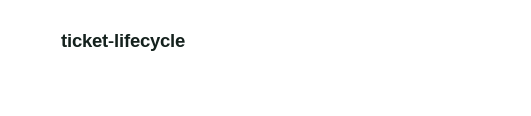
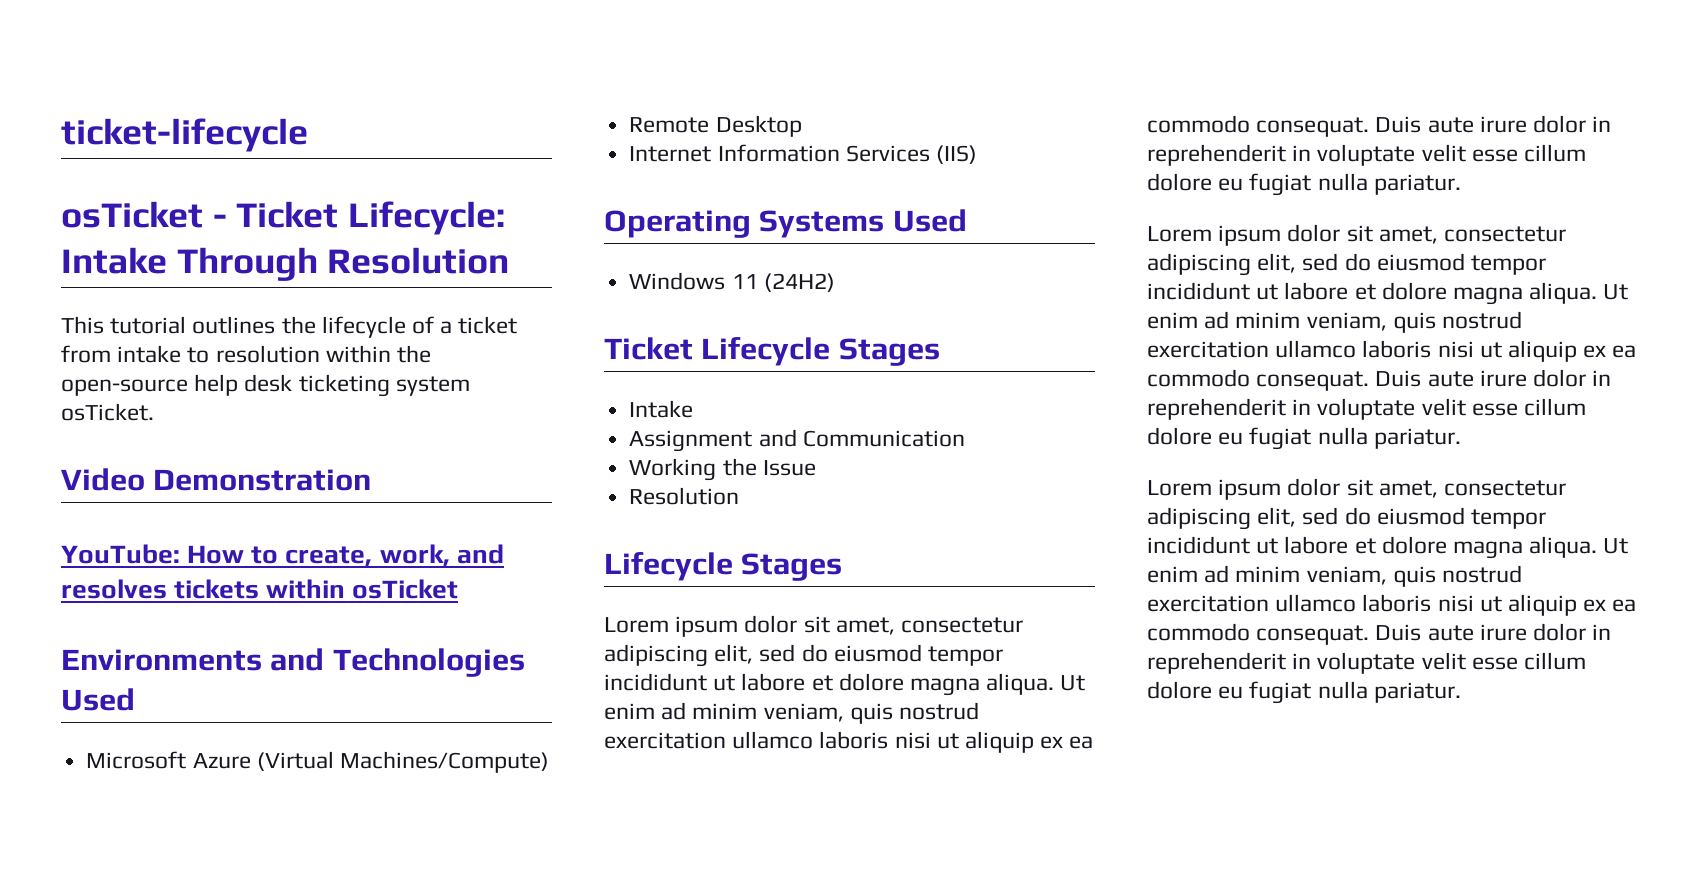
+ osTicket - Ticket Lifecycle: Intake Through Resolution
+ This tutorial outlines the lifecycle of a ticket from intake to resolution within the open-source help desk ticketing system osTicket.
+ Video Demonstration
+ YouTube: How to create, work, and resolves tickets within osTicket
+ Environments and Technologies Used
+ Microsoft Azure (Virtual Machines/Compute)
+ Remote Desktop
+ Internet Information Services (IIS)
+ Operating Systems Used
+ Windows 11 (24H2)
+ Ticket Lifecycle Stages
+ Intake
+ Assignment and Communication
+ Working the Issue
+ Resolution
+ Lifecycle Stages
+ Lorem ipsum dolor sit amet, consectetur adipiscing elit, sed do eiusmod tempor incididunt ut labore et dolore magna aliqua. Ut enim ad minim veniam, quis nostrud exercitation ullamco laboris nisi ut aliquip ex ea commodo consequat. Duis aute irure dolor in reprehenderit in voluptate velit esse cillum dolore eu fugiat nulla pariatur.
+ Lorem ipsum dolor sit amet, consectetur adipiscing elit, sed do eiusmod tempor incididunt ut labore et dolore magna aliqua. Ut enim ad minim veniam, quis nostrud exercitation ullamco laboris nisi ut aliquip ex ea commodo consequat. Duis aute irure dolor in reprehenderit in voluptate velit esse cillum dolore eu fugiat nulla pariatur.
+ Lorem ipsum dolor sit amet, consectetur adipiscing elit, sed do eiusmod tempor incididunt ut labore et dolore magna aliqua. Ut enim ad minim veniam, quis nostrud exercitation ullamco laboris nisi ut aliquip ex ea commodo consequat. Duis aute irure dolor in reprehenderit in voluptate velit esse cillum dolore eu fugiat nulla pariatur.

